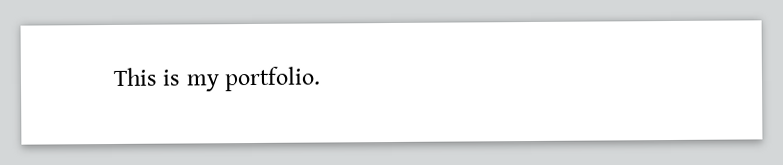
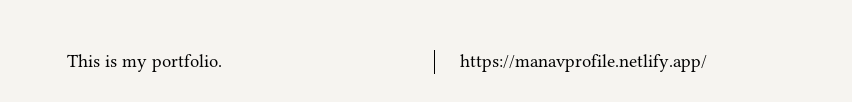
- This is my portfolio.
+ This is my portfolio. https://manavprofile.netlify.app/

